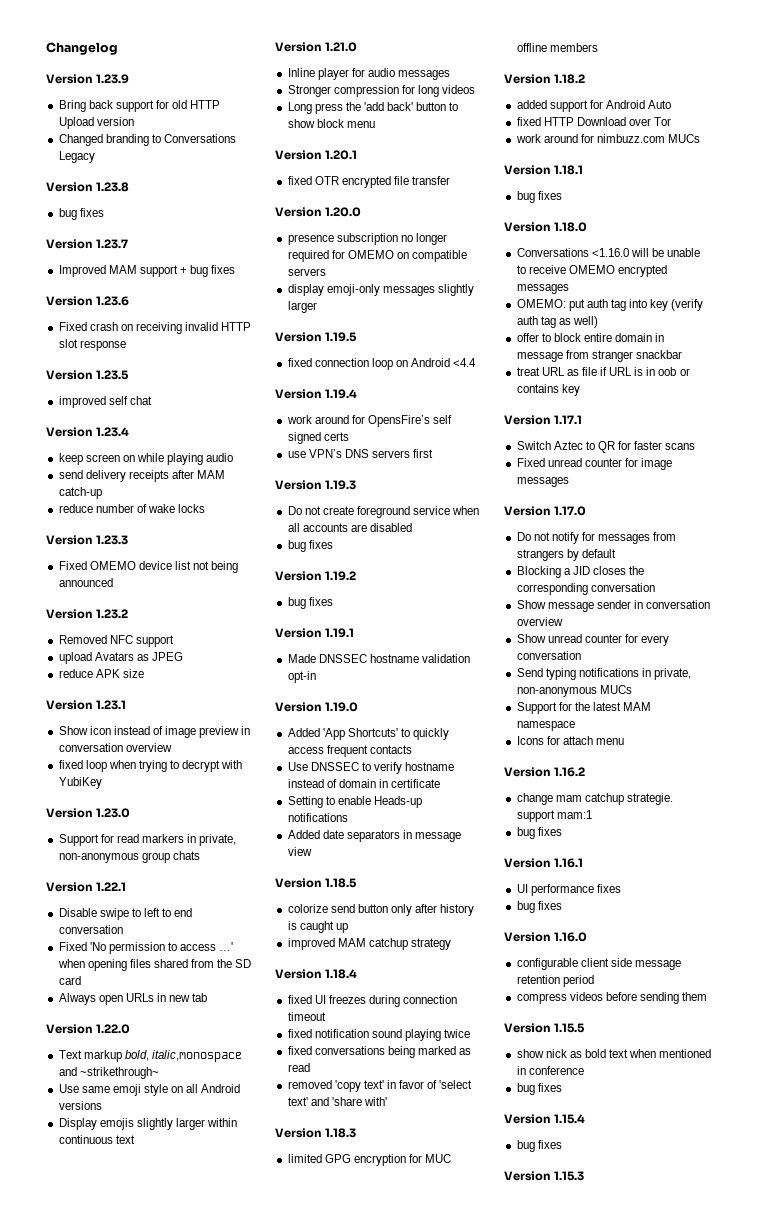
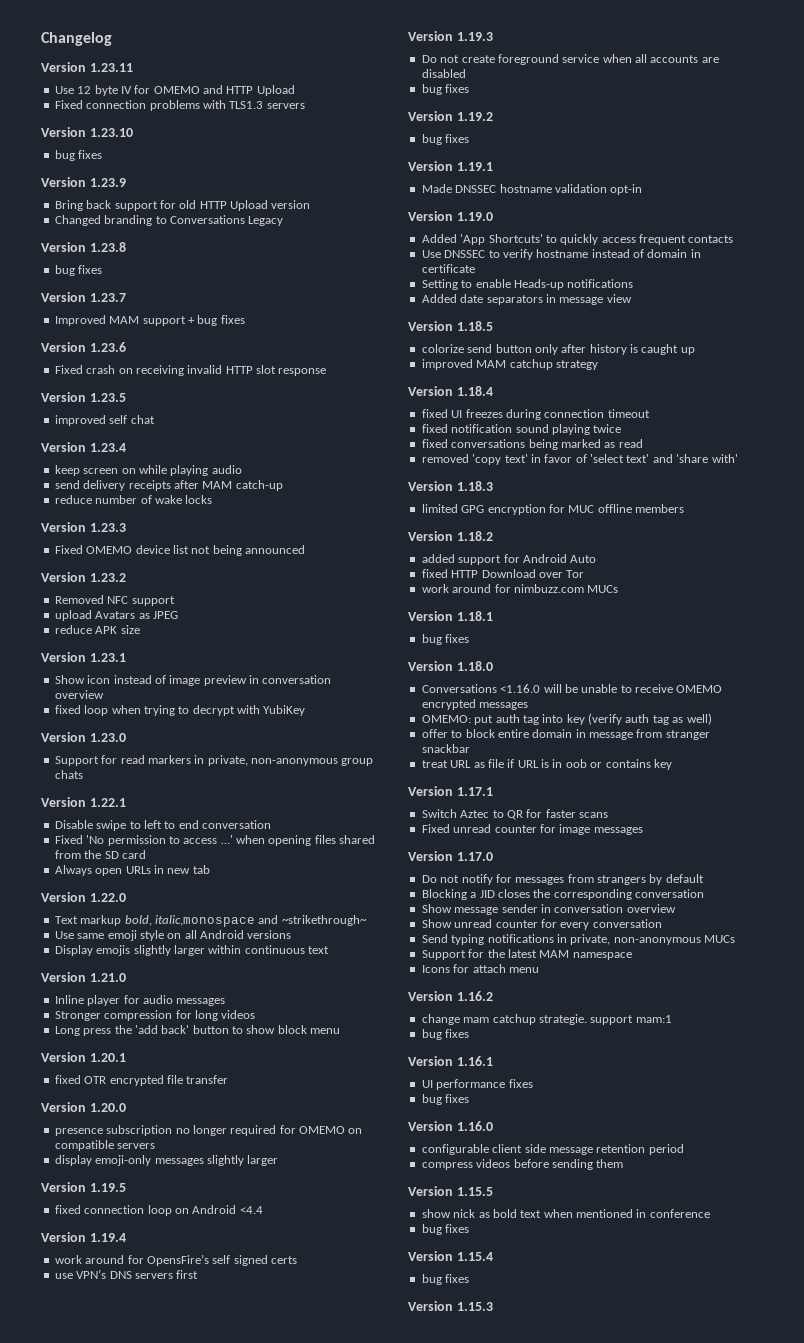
+ Version 1.23.11
+ Use 12 byte IV for OMEMO and HTTP Upload
+ Fixed connection problems with TLS1.3 servers
+ Version 1.23.10
+ bug fixes

